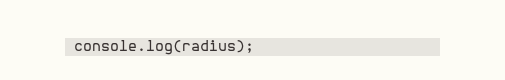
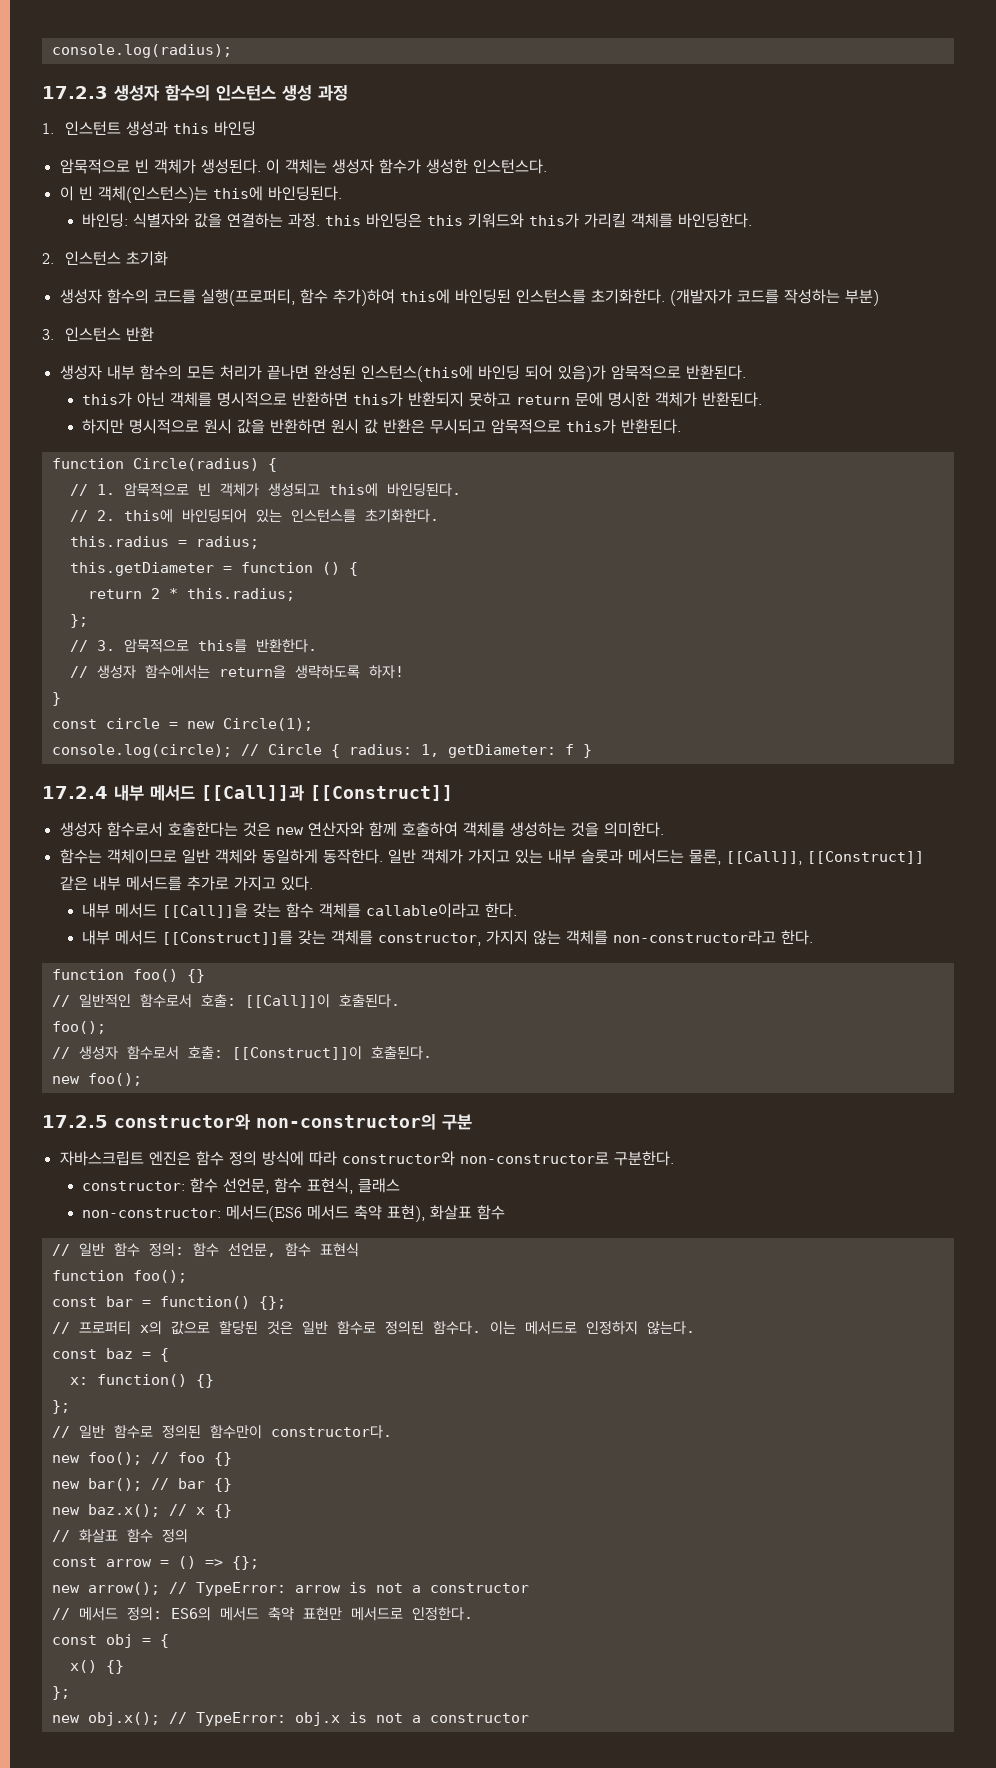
+ 17.2.3 생성자 함수의 인스턴스 생성 과정
+ 1. 인스턴트 생성과 this 바인딩
+ 암묵적으로 빈 객체가 생성된다. 이 객체는 생성자 함수가 생성한 인스턴스다.
+ 이 빈 객체(인스턴스)는 this에 바인딩된다.
+ 바인딩: 식별자와 값을 연결하는 과정. this 바인딩은 this 키워드와 this가 가리킬 객체를 바인딩한다.
+ 2. 인스턴스 초기화
+ 생성자 함수의 코드를 실행(프로퍼티, 함수 추가)하여 this에 바인딩된 인스턴스를 초기화한다. (개발자가 코드를 작성하는 부분)
+ 3. 인스턴스 반환
+ 생성자 내부 함수의 모든 처리가 끝나면 완성된 인스턴스(this에 바인딩 되어 있음)가 암묵적으로 반환된다.
+ this가 아닌 객체를 명시적으로 반환하면 this가 반환되지 못하고 return 문에 명시한 객체가 반환된다.
+ 하지만 명시적으로 원시 값을 반환하면 원시 값 반환은 무시되고 암묵적으로 this가 반환된다.
+ function Circle(radius) {
+ // 1. 암묵적으로 빈 객체가 생성되고 this에 바인딩된다.
+ // 2. this에 바인딩되어 있는 인스턴스를 초기화한다.
+ this.radius = radius;
+ this.getDiameter = function () {
+ return 2 * this.radius;
+ };
+ // 3. 암묵적으로 this를 반환한다.
+ // 생성자 함수에서는 return을 생략하도록 하자!
+ }
+ const circle = new Circle(1);
+ console.log(circle); // Circle { radius: 1, getDiameter: f }
+ 17.2.4 내부 메서드 [[Call]]과 [[Construct]]
+ 생성자 함수로서 호출한다는 것은 new 연산자와 함께 호출하여 객체를 생성하는 것을 의미한다.
+ 함수는 객체이므로 일반 객체와 동일하게 동작한다. 일반 객체가 가지고 있는 내부 슬롯과 메서드는 물론, [[Call]], [[Construct]] 같은 내부 메서드를 추가로 가지고 있다.
+ 내부 메서드 [[Call]]을 갖는 함수 객체를 callable이라고 한다.
+ 내부 메서드 [[Construct]]를 갖는 객체를 constructor, 가지지 않는 객체를 non-constructor라고 한다.
+ function foo() {}
+ // 일반적인 함수로서 호출: [[Call]]이 호출된다.
+ foo();
+ // 생성자 함수로서 호출: [[Construct]]이 호출된다.
+ new foo();
+ 17.2.5 constructor와 non-constructor의 구분
+ 자바스크립트 엔진은 함수 정의 방식에 따라 constructor와 non-constructor로 구분한다.
+ constructor: 함수 선언문, 함수 표현식, 클래스
+ non-constructor: 메서드(ES6 메서드 축약 표현), 화살표 함수
+ // 일반 함수 정의: 함수 선언문, 함수 표현식
+ function foo();
+ const bar = function() {};
+ // 프로퍼티 x의 값으로 할당된 것은 일반 함수로 정의된 함수다. 이는 메서드로 인정하지 않는다.
+ const baz = {
+ x: function() {}
+ };
+ // 일반 함수로 정의된 함수만이 constructor다.
+ new foo(); // foo {}
+ new bar(); // bar {}
+ new baz.x(); // x {}
+ // 화살표 함수 정의
+ const arrow = () => {};
+ new arrow(); // TypeError: arrow is not a constructor
+ // 메서드 정의: ES6의 메서드 축약 표현만 메서드로 인정한다.
+ const obj = {
+ x() {}
+ };
+ new obj.x(); // TypeError: obj.x is not a constructor

